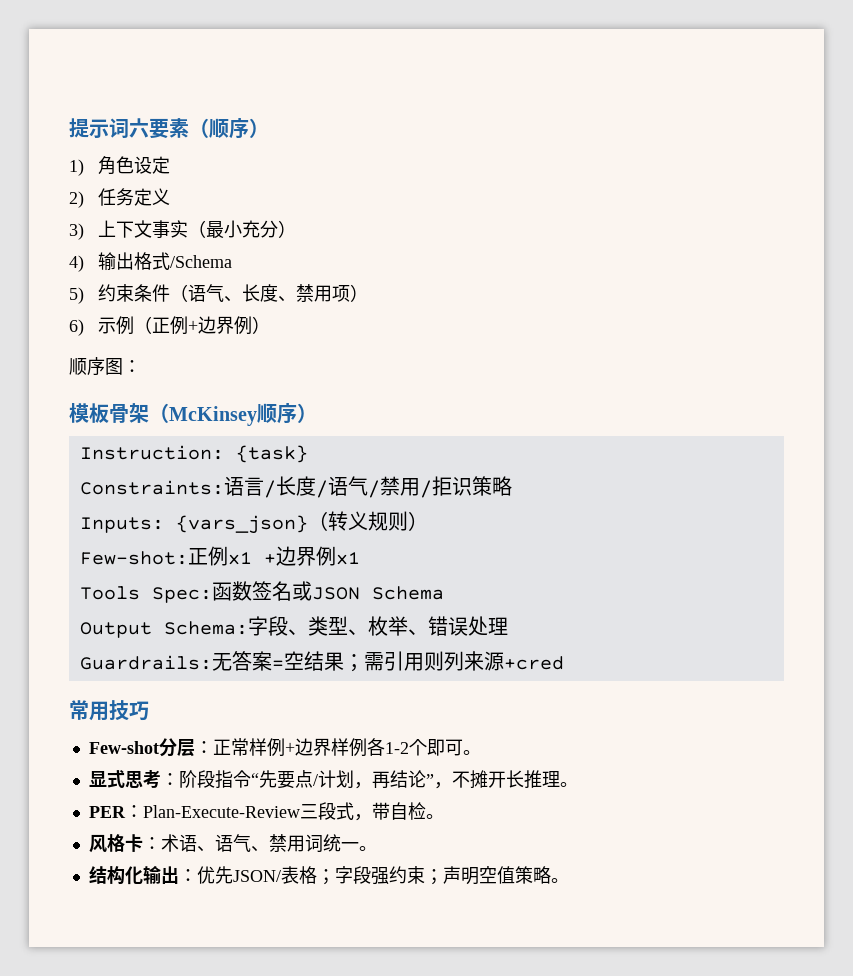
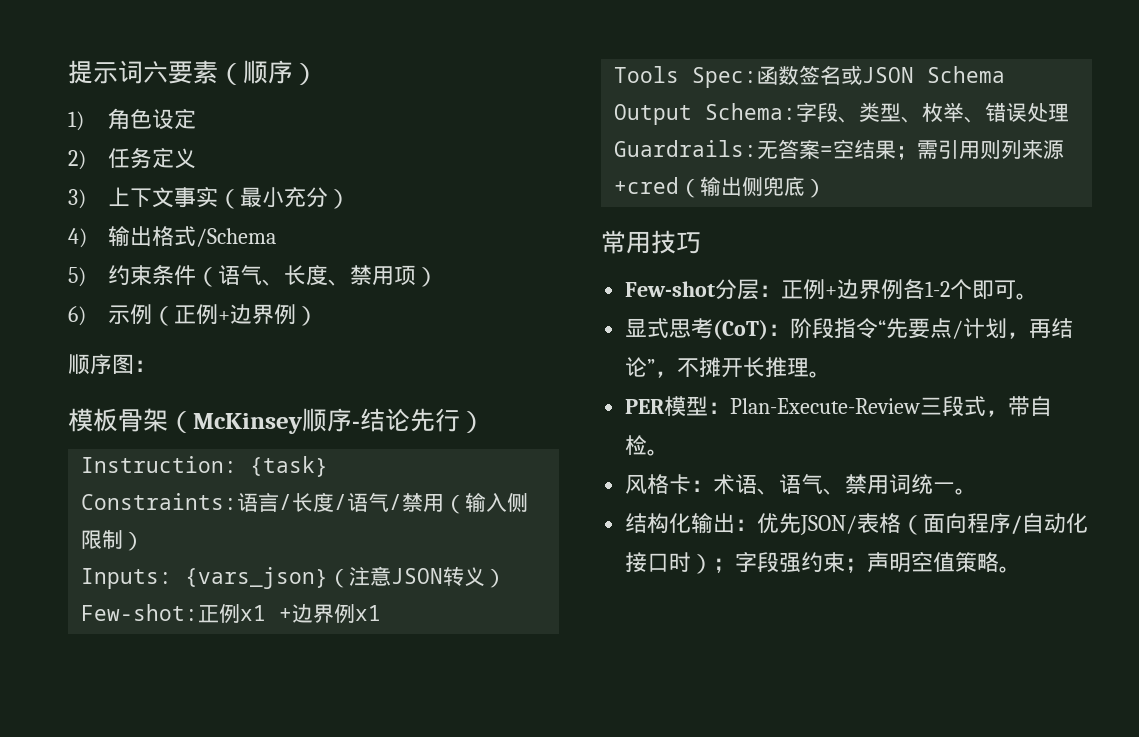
- 模板骨架（McKinsey顺序）
+ 模板骨架（McKinsey顺序-结论先行）
- Constraints:语言/长度/语气/禁用/拒识策略
+ Constraints:语言/长度/语气/禁用（输入侧限制）
- Inputs: {vars_json}（转义规则）
+ Inputs: {vars_json}（注意JSON转义）
- Guardrails:无答案=空结果；需引用则列来源+cred
+ Guardrails:无答案=空结果；需引用则列来源+cred（输出侧兜底）
- Few-shot分层：正常样例+边界样例各1-2个即可。
+ Few-shot分层：正例+边界例各1-2个即可。
- 显式思考：阶段指令“先要点/计划，再结论”，不摊开长推理。
+ 显式思考(CoT)：阶段指令“先要点/计划，再结论”，不摊开长推理。
- PER：Plan-Execute-Review三段式，带自检。
+ PER模型：Plan-Execute-Review三段式，带自检。
- 结构化输出：优先JSON/表格；字段强约束；声明空值策略。
+ 结构化输出：优先JSON/表格（面向程序/自动化接口时）；字段强约束；声明空值策略。

